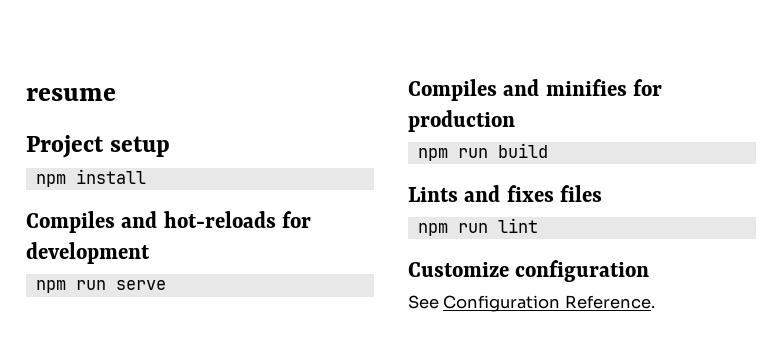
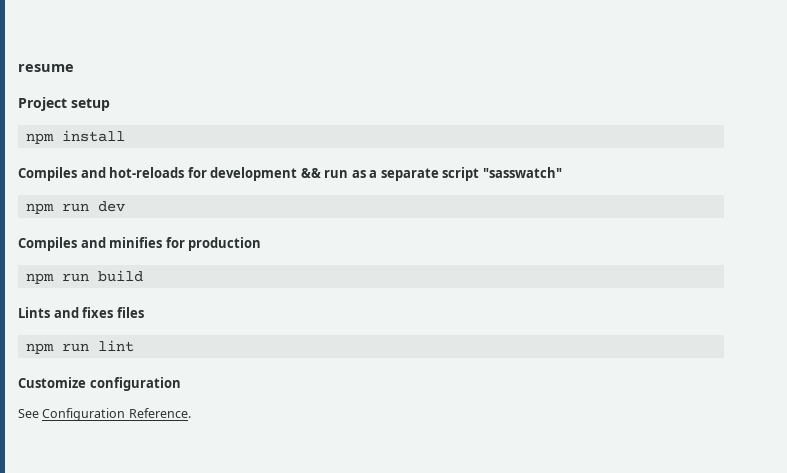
- Compiles and hot-reloads for development
- npm run serve
+ Compiles and hot-reloads for development && run as a separate script "sasswatch"
+ npm run dev

